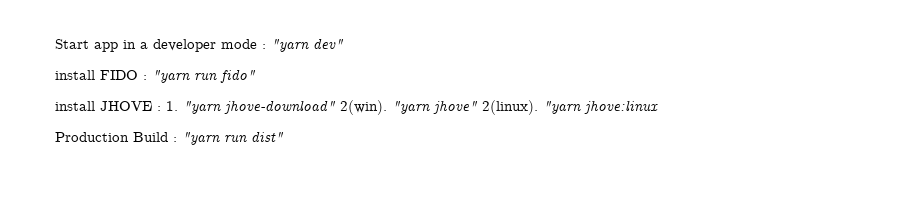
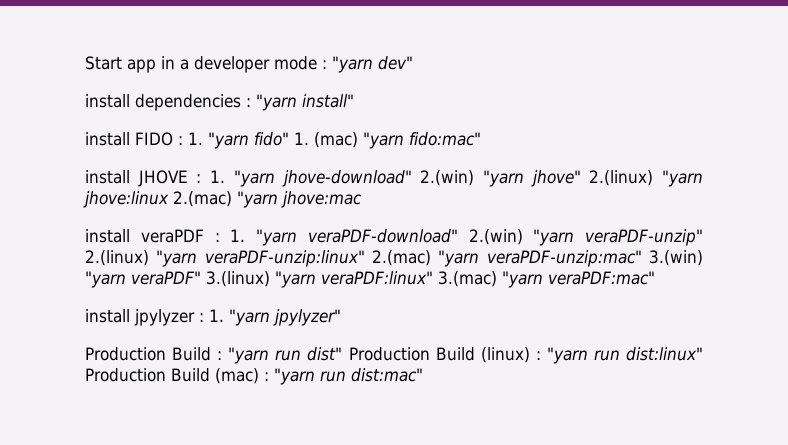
+ install dependencies : "yarn install"
- install FIDO : "yarn run fido"
+ install FIDO : 1. "yarn fido" 1. (mac) "yarn fido:mac"
- install JHOVE : 1. "yarn jhove-download" 2(win). "yarn jhove" 2(linux). "yarn jhove:linux
+ install JHOVE : 1. "yarn jhove-download" 2.(win) "yarn jhove" 2.(linux) "yarn jhove:linux 2.(mac) "yarn jhove:mac
+ install veraPDF : 1. "yarn veraPDF-download" 2.(win) "yarn veraPDF-unzip" 2.(linux) "yarn veraPDF-unzip:linux" 2.(mac) "yarn veraPDF-unzip:mac" 3.(win) "yarn veraPDF" 3.(linux) "yarn veraPDF:linux" 3.(mac) "yarn veraPDF:mac"
+ install jpylyzer : 1. "yarn jpylyzer"
- Production Build : "yarn run dist"
+ Production Build : "yarn run dist" Production Build (linux) : "yarn run dist:linux" Production Build (mac) : "yarn run dist:mac"

